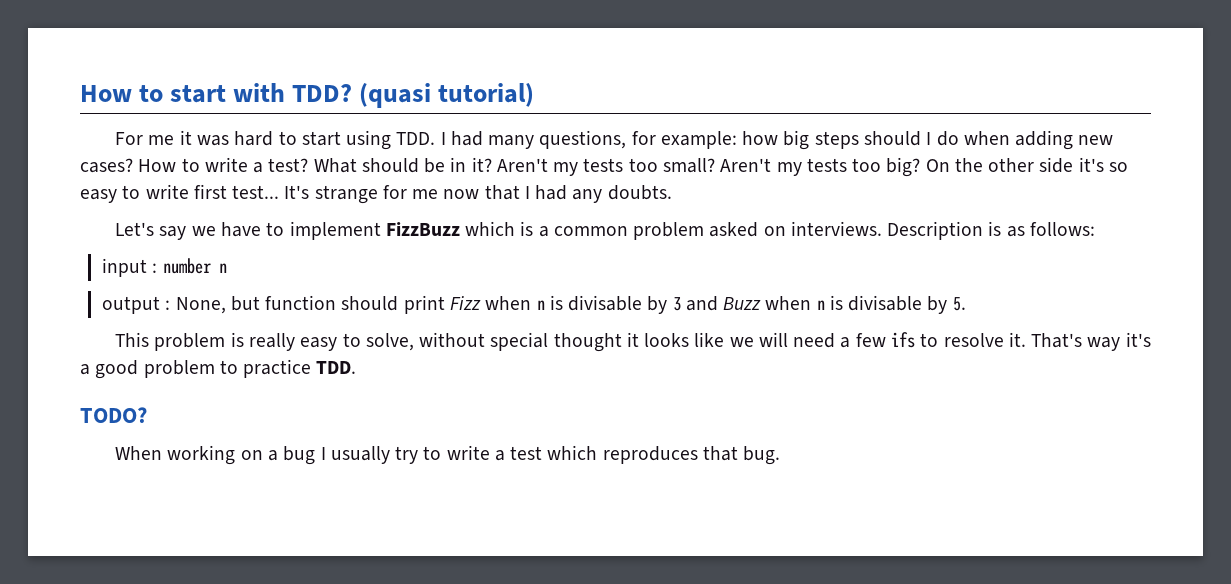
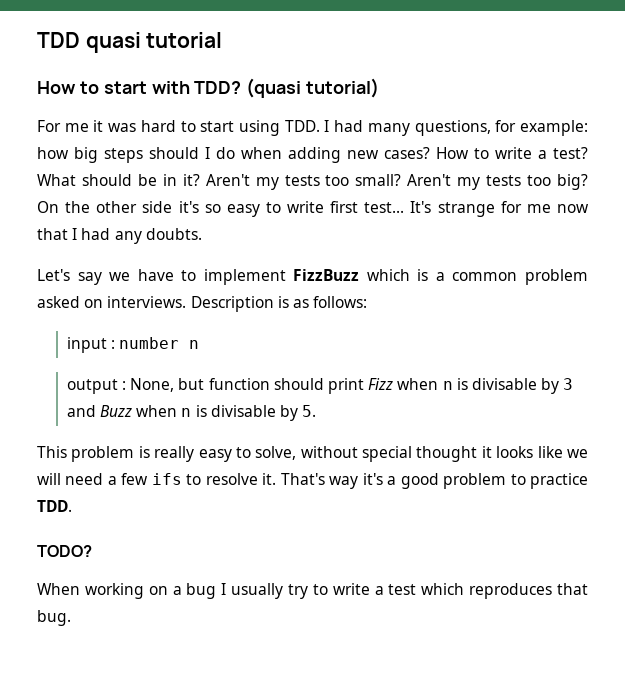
+ TDD quasi tutorial

